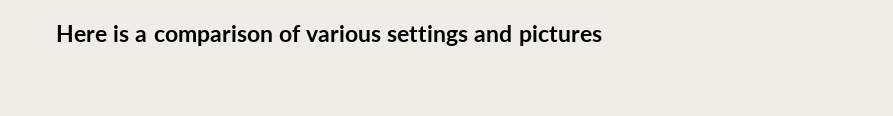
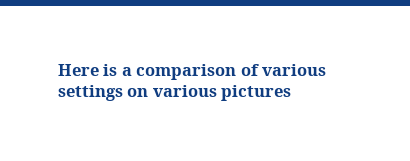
- Here is a comparison of various settings and pictures
+ Here is a comparison of various settings on various pictures

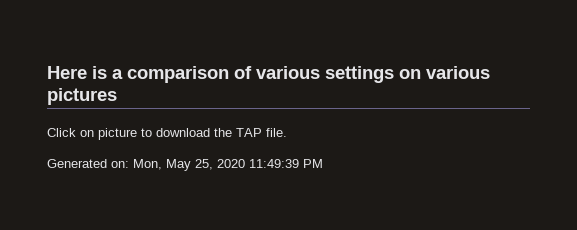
+ Click on picture to download the TAP file.
+ Generated on: Mon, May 25, 2020 11:49:39 PM

